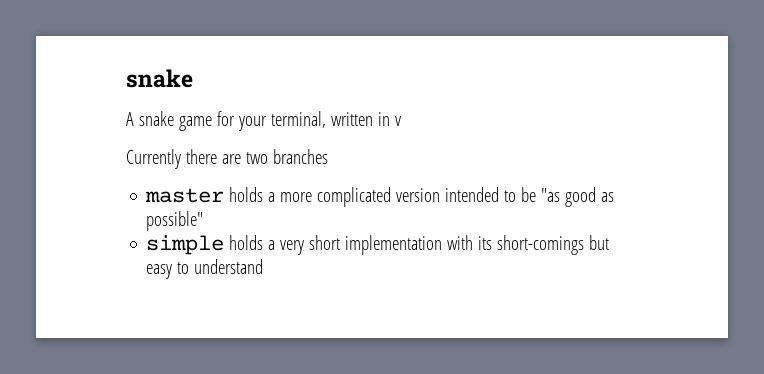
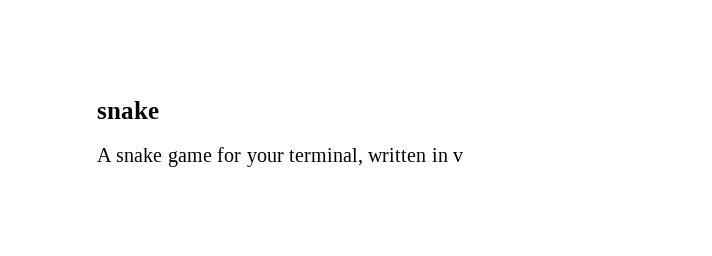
- Currently there are two branches
- master holds a more complicated version intended to be "as good as possible"
- simple holds a very short implementation with its short-comings but easy to understand

